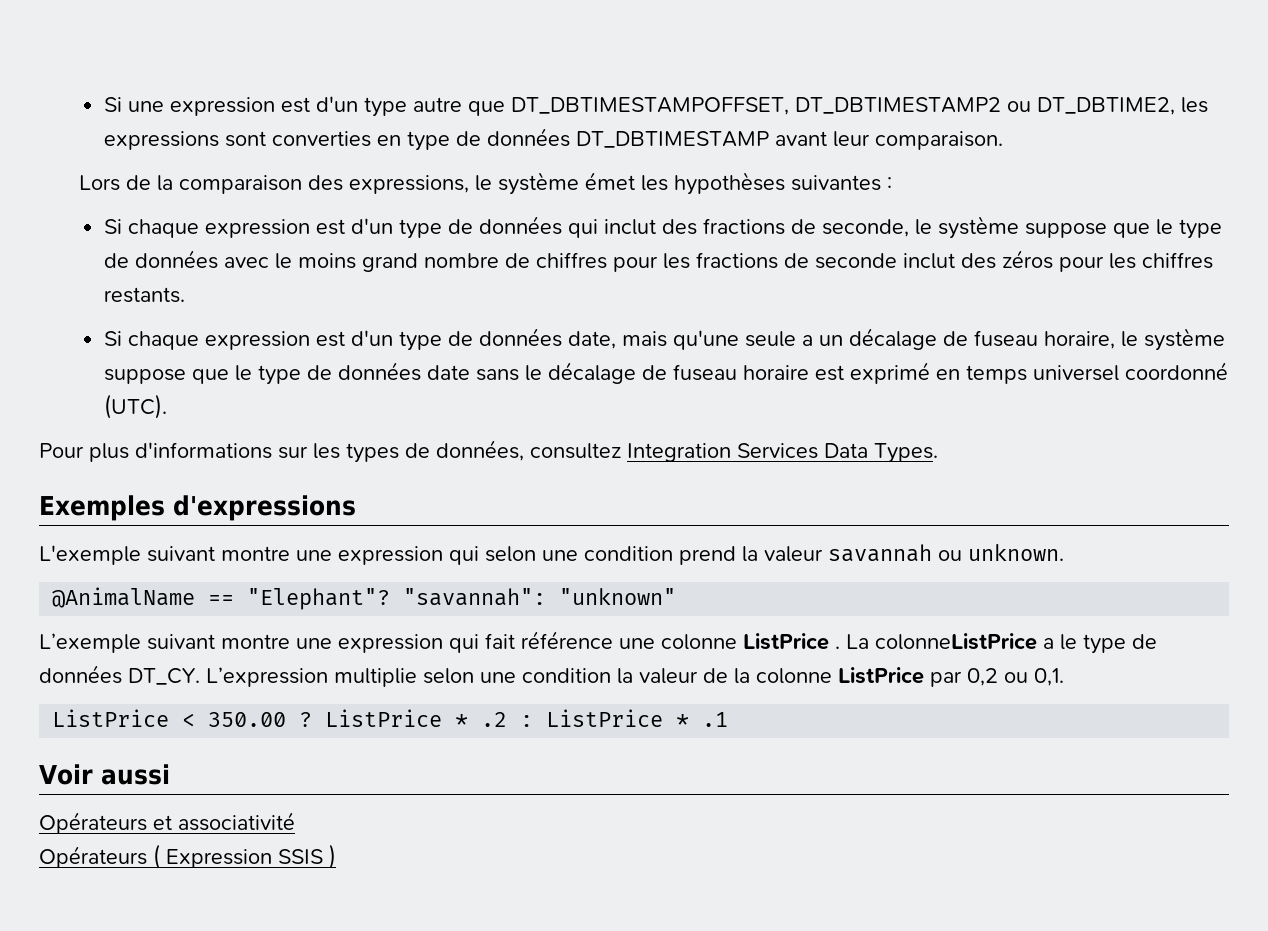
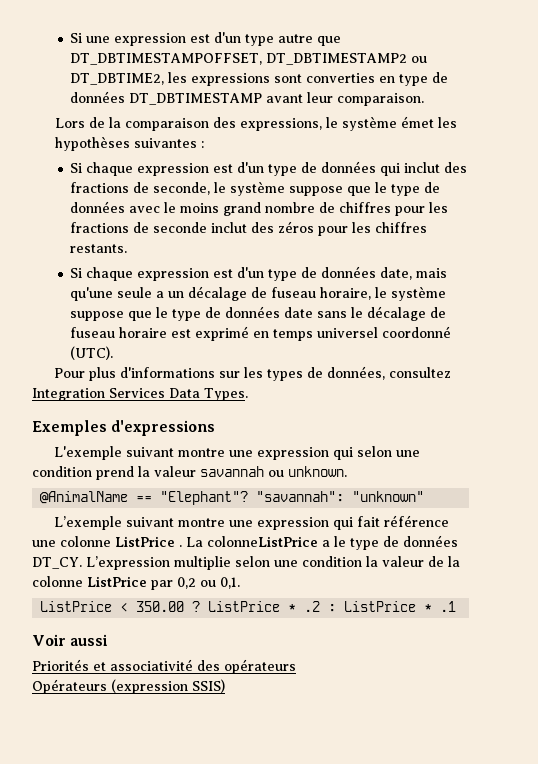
- Opérateurs et associativité
- Opérateurs ( Expression SSIS )
+ Priorités et associativité des opérateurs
+ Opérateurs (expression SSIS)

